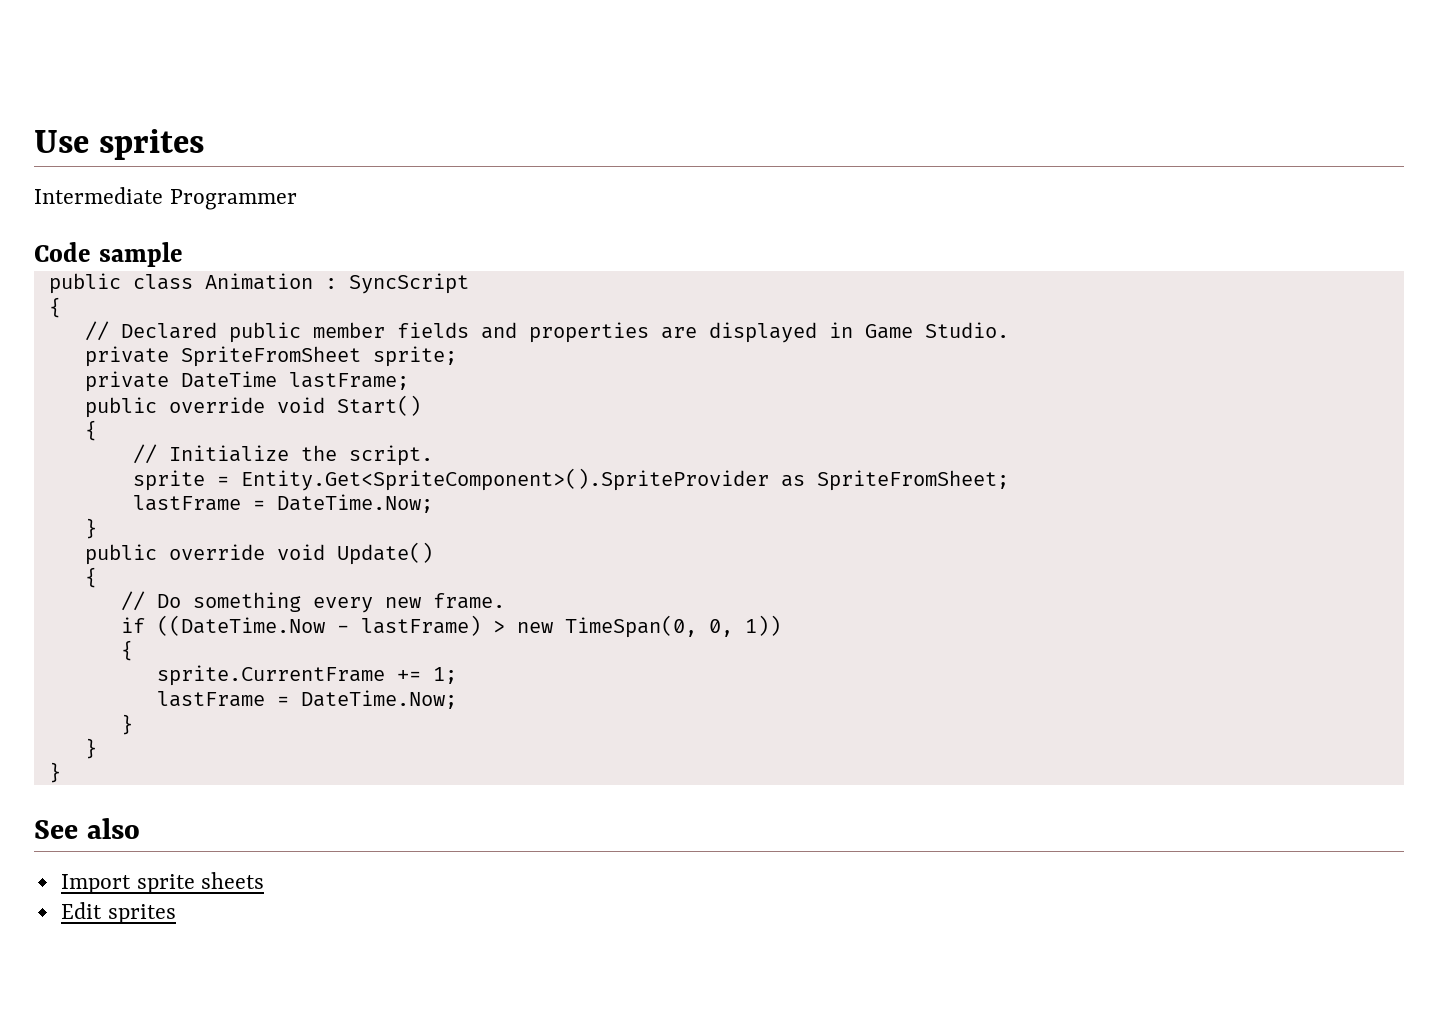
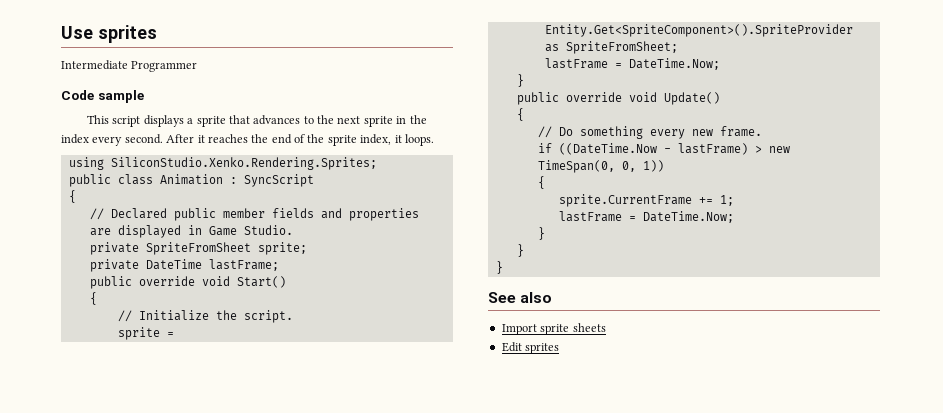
+ This script displays a sprite that advances to the next sprite in the index every second. After it reaches the end of the sprite index, it loops.
+ using SiliconStudio.Xenko.Rendering.Sprites;

